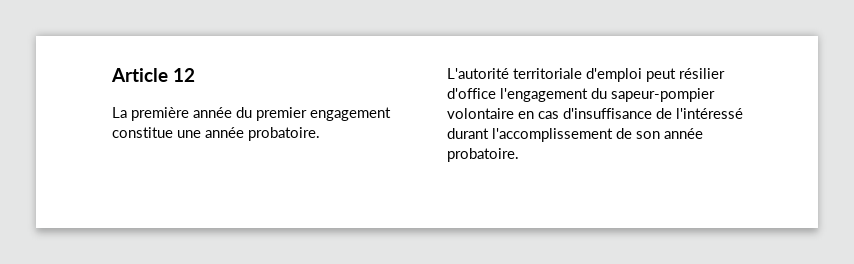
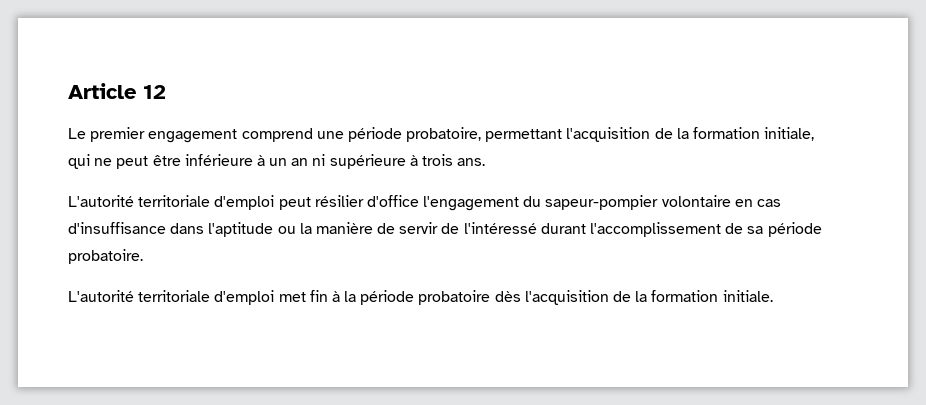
- La première année du premier engagement constitue une année probatoire.
+ Le premier engagement comprend une période probatoire, permettant l'acquisition de la formation initiale, qui ne peut être inférieure à un an ni supérieure à trois ans.
- L'autorité territoriale d'emploi peut résilier d'office l'engagement du sapeur-pompier volontaire en cas d'insuffisance de l'intéressé durant l'accomplissement de son année probatoire.
+ L'autorité territoriale d'emploi peut résilier d'office l'engagement du sapeur-pompier volontaire en cas d'insuffisance dans l'aptitude ou la manière de servir de l'intéressé durant l'accomplissement de sa période probatoire.
+ L'autorité territoriale d'emploi met fin à la période probatoire dès l'acquisition de la formation initiale.

